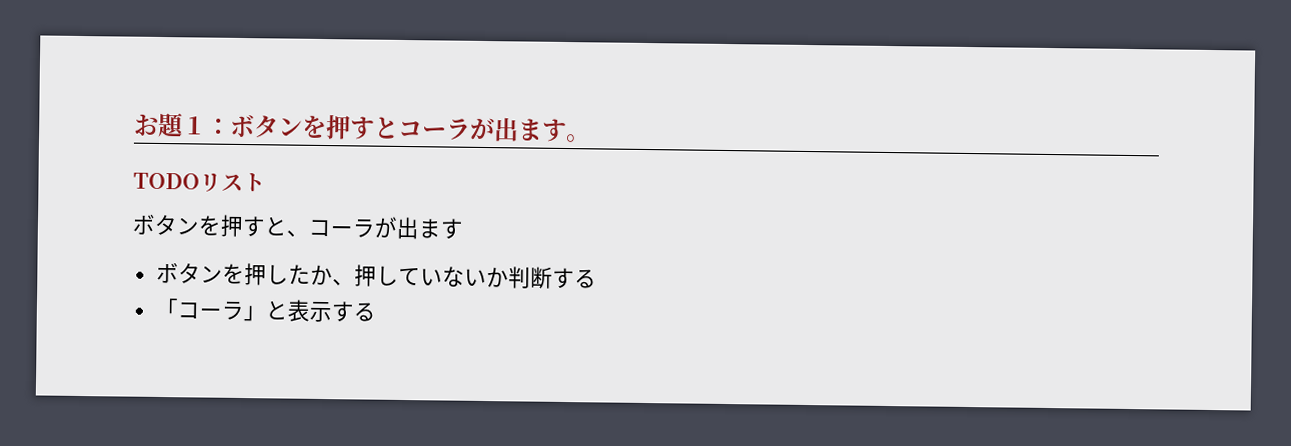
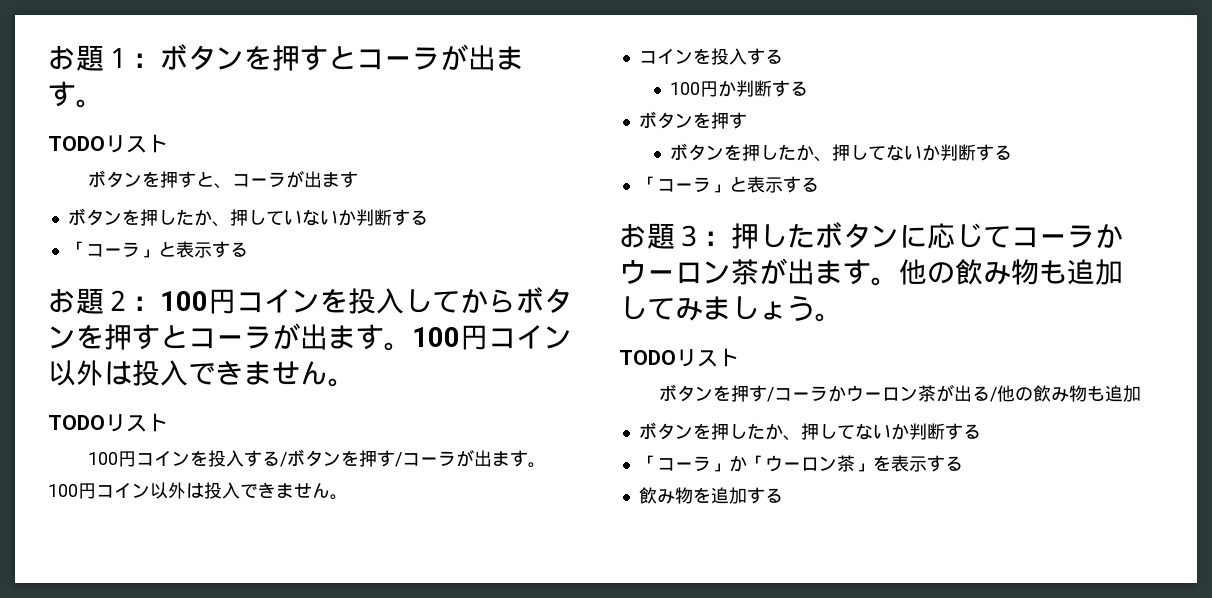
+ お題２：100円コインを投入してからボタンを押すとコーラが出ます。100円コイン以外は投入できません。
+ TODOリスト
+ 100円コインを投入する/ボタンを押す/コーラが出ます。100円コイン以外は投入できません。
+ コインを投入する
+ 100円か判断する
+ ボタンを押す
+ ボタンを押したか、押してないか判断する
+ 「コーラ」と表示する
+ お題３：押したボタンに応じてコーラかウーロン茶が出ます。他の飲み物も追加してみましょう。
+ TODOリスト
+ ボタンを押す/コーラかウーロン茶が出る/他の飲み物も追加
+ ボタンを押したか、押してないか判断する
+ 「コーラ」か「ウーロン茶」を表示する
+ 飲み物を追加する

